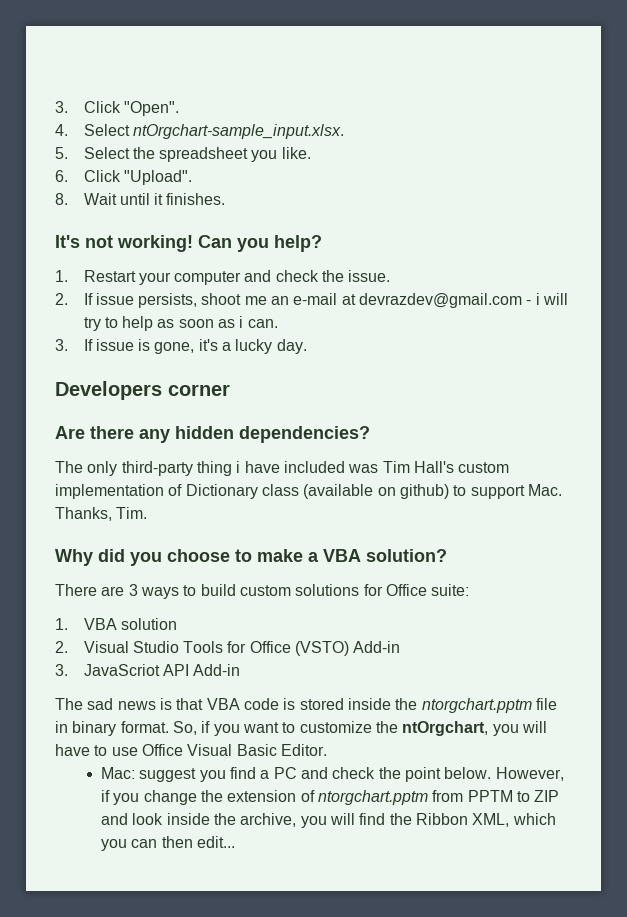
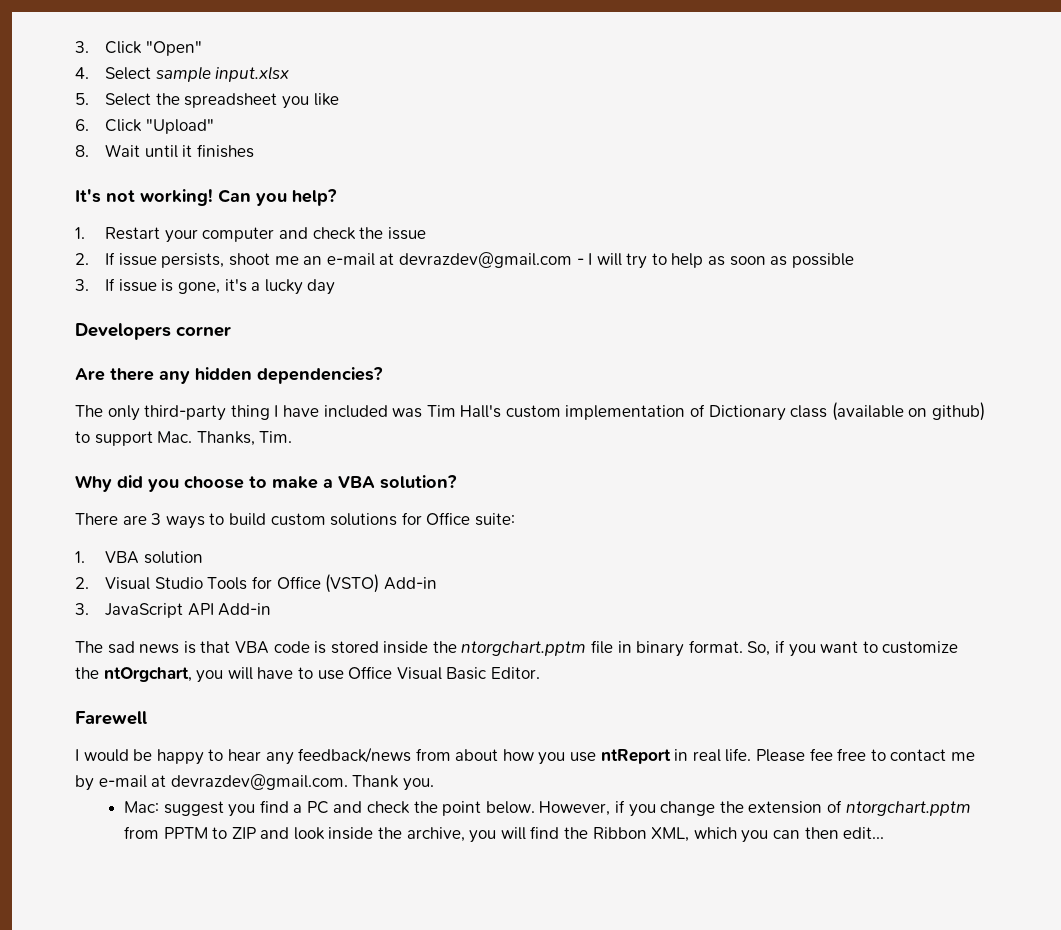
- 3. Click "Open".
+ 3. Click "Open"
- 4. Select ntOrgchart-sample_input.xlsx.
+ 4. Select sample input.xlsx
- 5. Select the spreadsheet you like.
+ 5. Select the spreadsheet you like
- 6. Click "Upload".
+ 6. Click "Upload"
- 8. Wait until it finishes.
+ 8. Wait until it finishes
- 1. Restart your computer and check the issue.
+ 1. Restart your computer and check the issue
- 2. If issue persists, shoot me an e-mail at devrazdev@gmail.com - i will try to help as soon as i can.
+ 2. If issue persists, shoot me an e-mail at devrazdev@gmail.com - I will try to help as soon as possible
- 3. If issue is gone, it's a lucky day.
+ 3. If issue is gone, it's a lucky day
- The only third-party thing i have included was Tim Hall's custom implementation of Dictionary class (available on github) to support Mac. Thanks, Tim.
+ The only third-party thing I have included was Tim Hall's custom implementation of Dictionary class (available on github) to support Mac. Thanks, Tim.
- 3. JavaScriot API Add-in
+ 3. JavaScript API Add-in
+ Farewell
+ I would be happy to hear any feedback/news from about how you use ntReport in real life. Please fee free to contact me by e-mail at devrazdev@gmail.com. Thank you.

